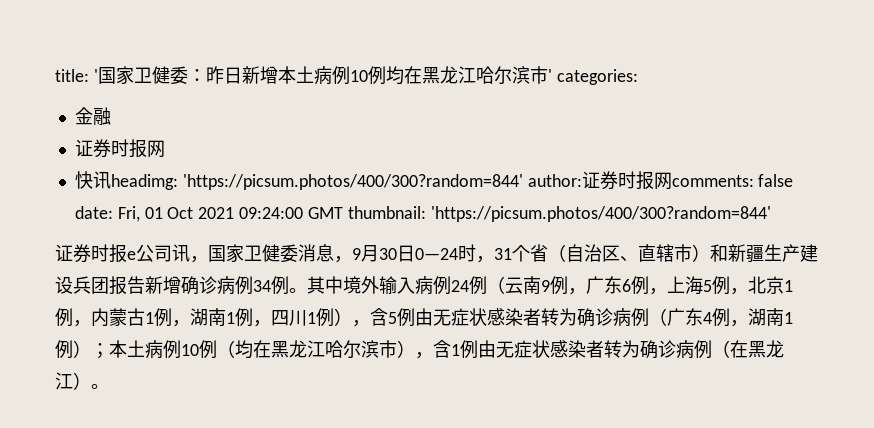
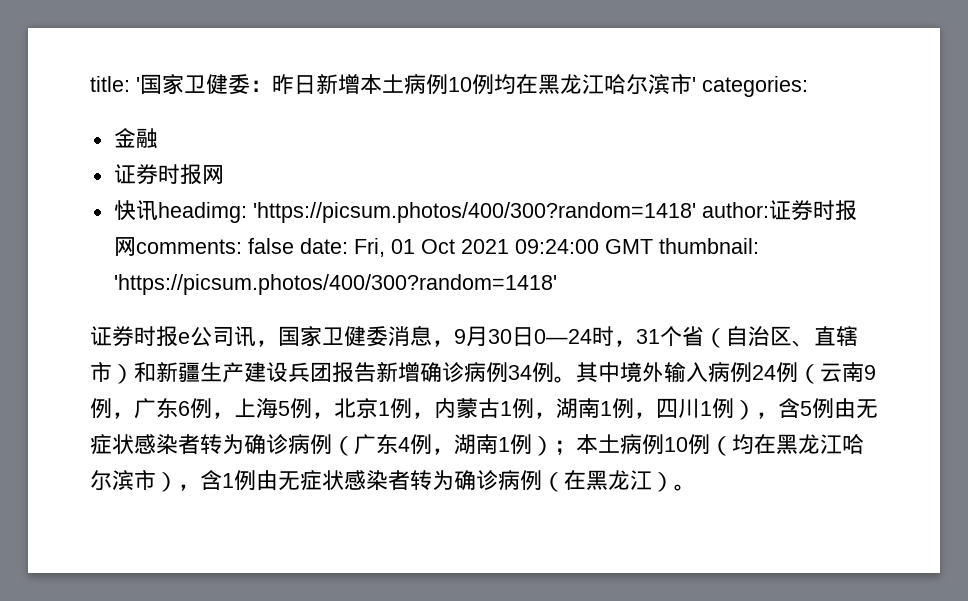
- 快讯headimg: 'https://picsum.photos/400/300?random=844' author:证券时报网comments: false date: Fri, 01 Oct 2021 09:24:00 GMT thumbnail: 'https://picsum.photos/400/300?random=844'
+ 快讯headimg: 'https://picsum.photos/400/300?random=1418' author:证券时报网comments: false date: Fri, 01 Oct 2021 09:24:00 GMT thumbnail: 'https://picsum.photos/400/300?random=1418'

